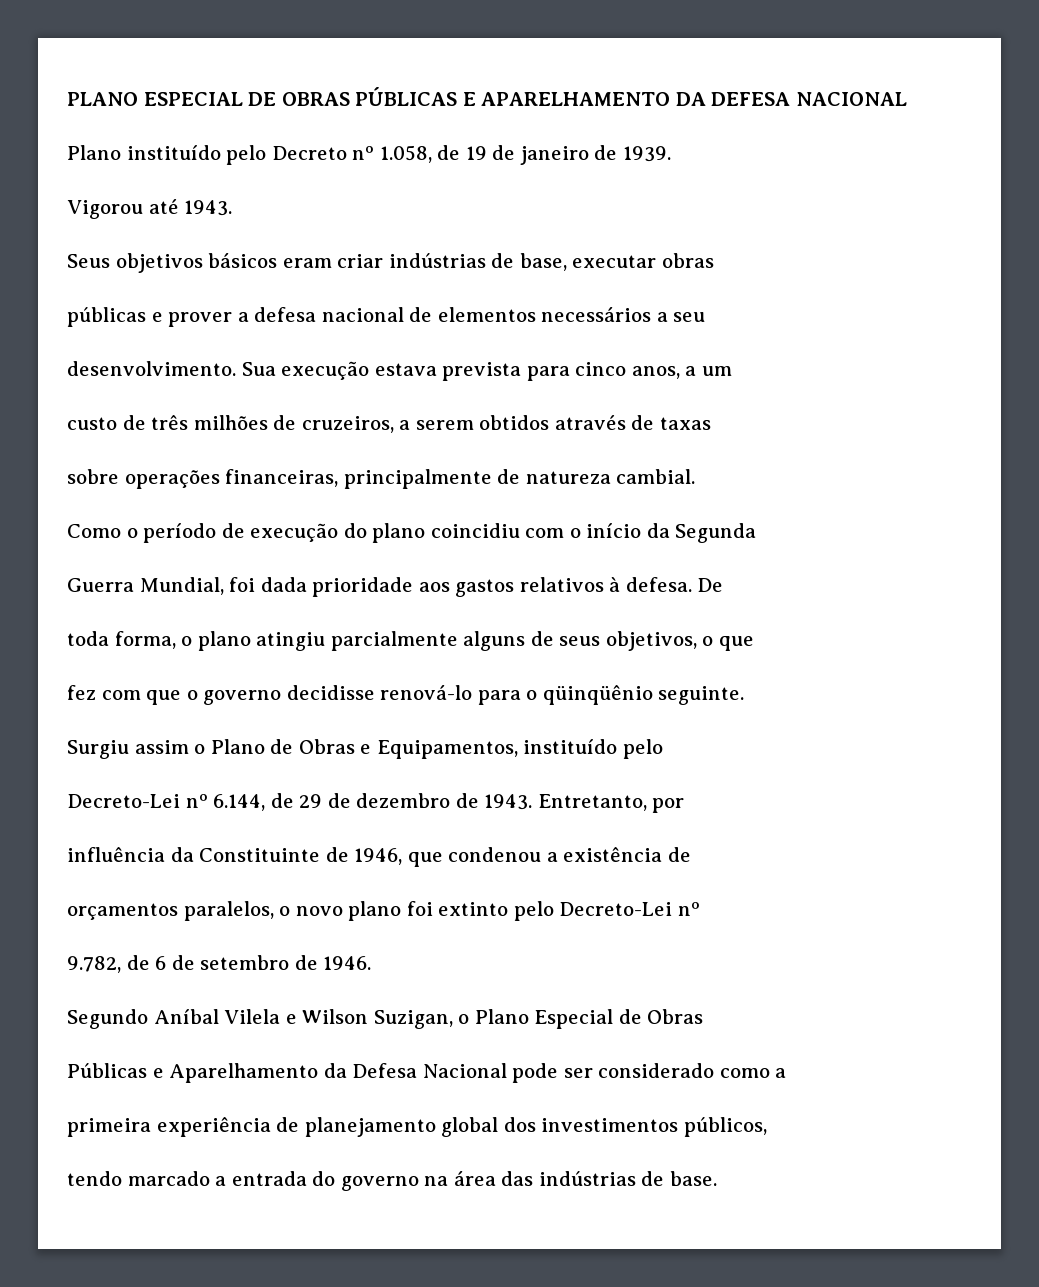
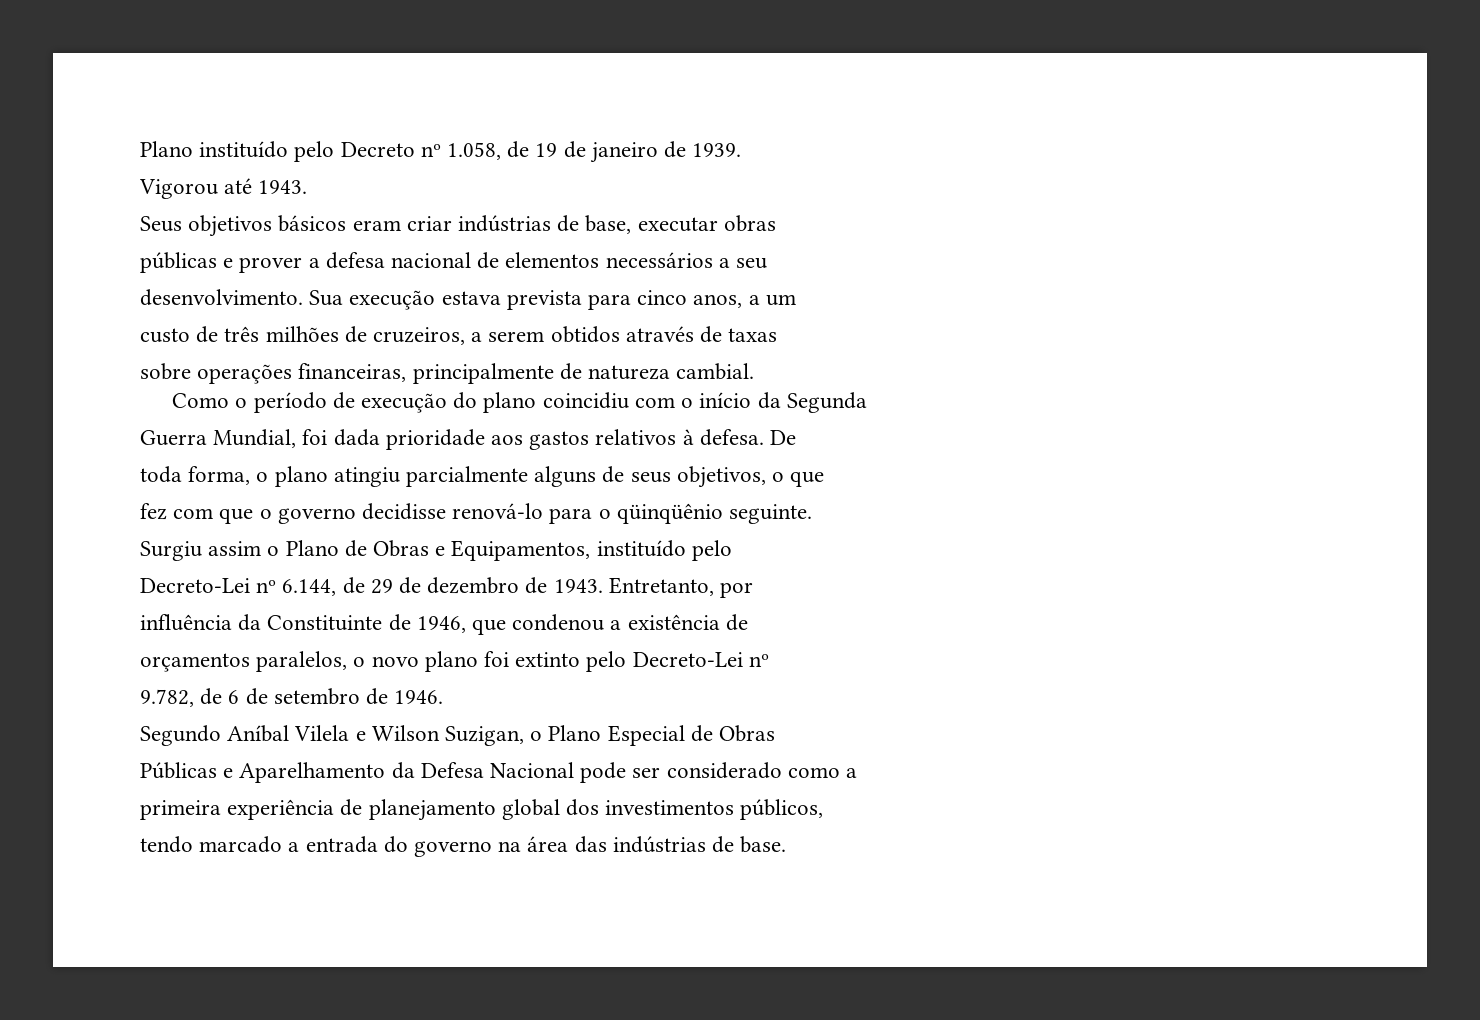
- PLANO ESPECIAL DE OBRAS PÚBLICAS E APARELHAMENTO DA DEFESA NACIONAL

